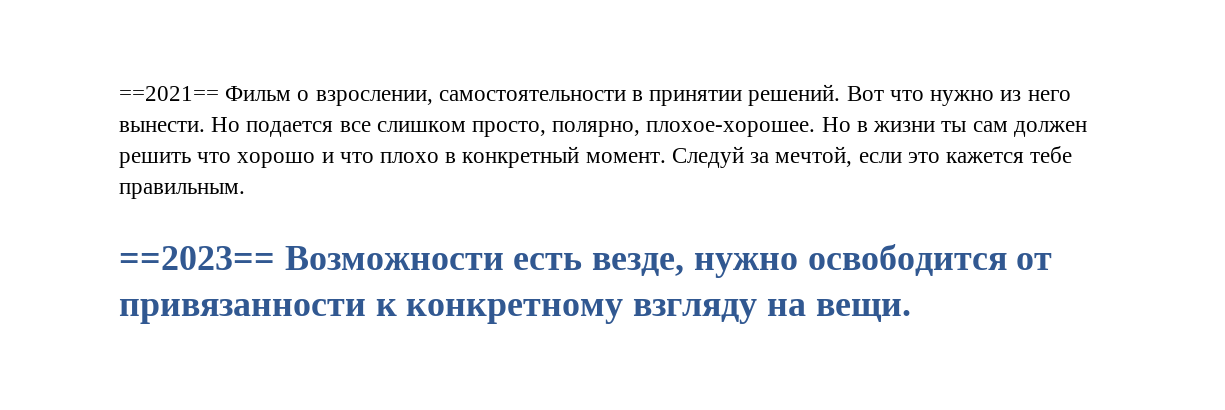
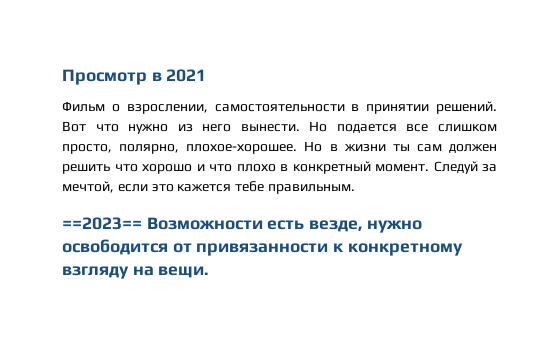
- ==2021== Фильм о взрослении, самостоятельности в принятии решений.
+ Просмотр в 2021
+ Фильм о взрослении, самостоятельности в принятии решений.

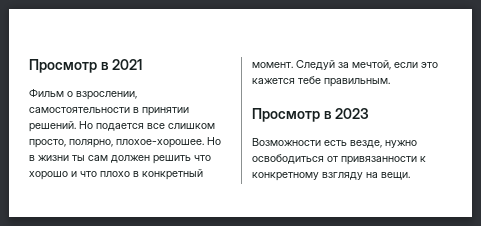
- Вот что нужно из него вынести.
- ==2023== Возможности есть везде, нужно освободится от привязанности к конкретному взгляду на вещи.
+ Просмотр в 2023
+ Возможности есть везде, нужно освободиться от привязанности к конкретному взгляду на вещи.

